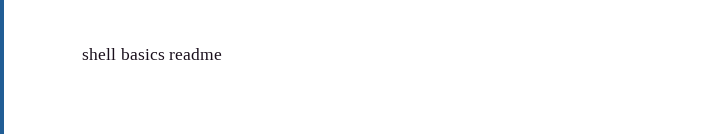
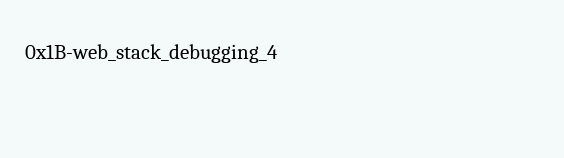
- shell basics readme
+ 0x1B-web_stack_debugging_4

